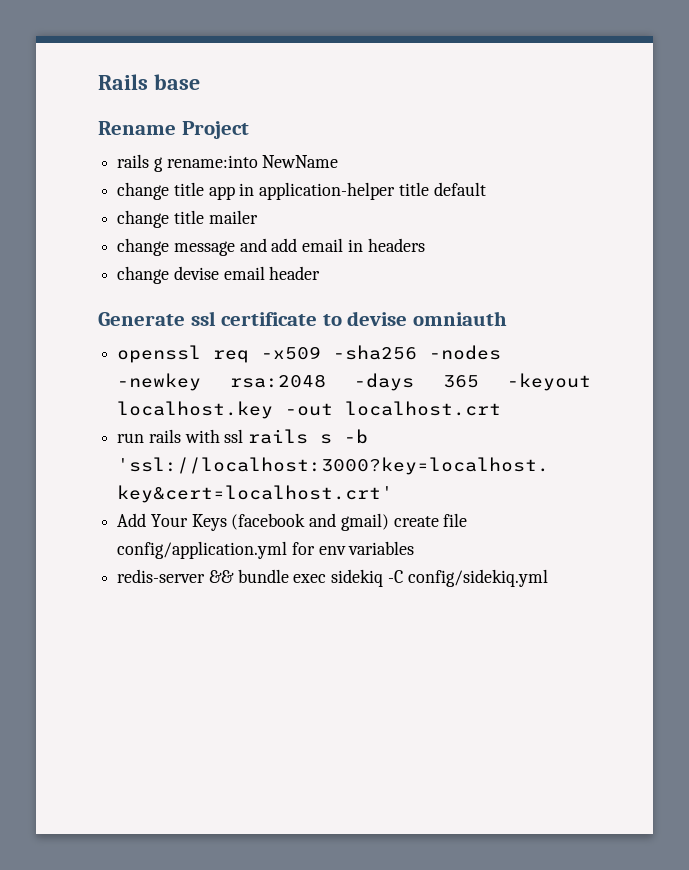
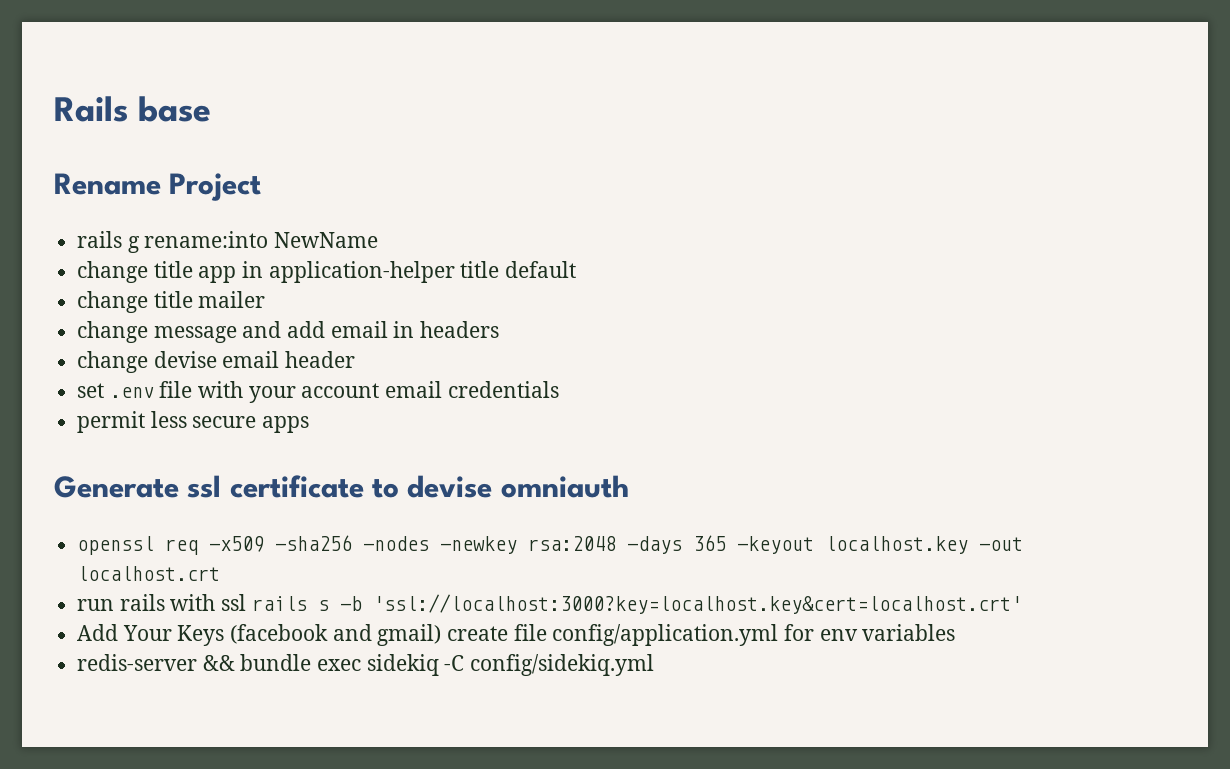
+ set .env file with your account email credentials
+ permit less secure apps

